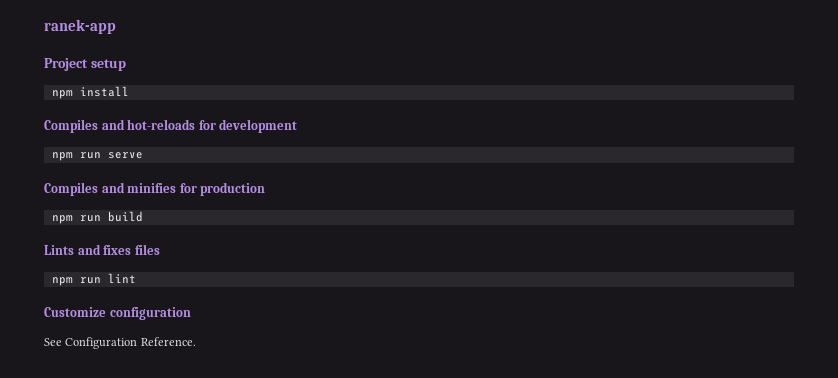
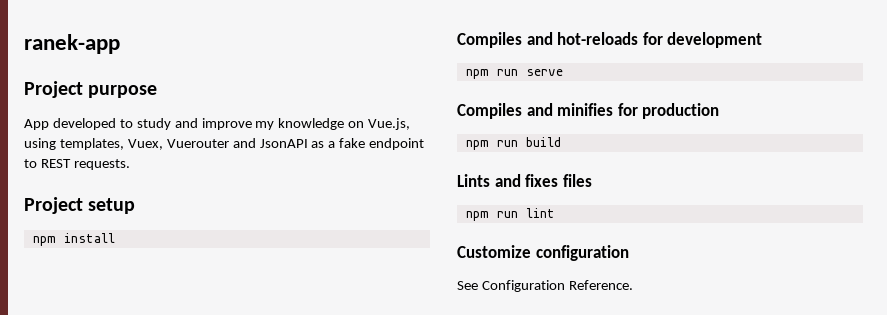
+ Project purpose
+ App developed to study and improve my knowledge on Vue.js, using templates, Vuex, Vuerouter and JsonAPI as a fake endpoint to REST requests.

